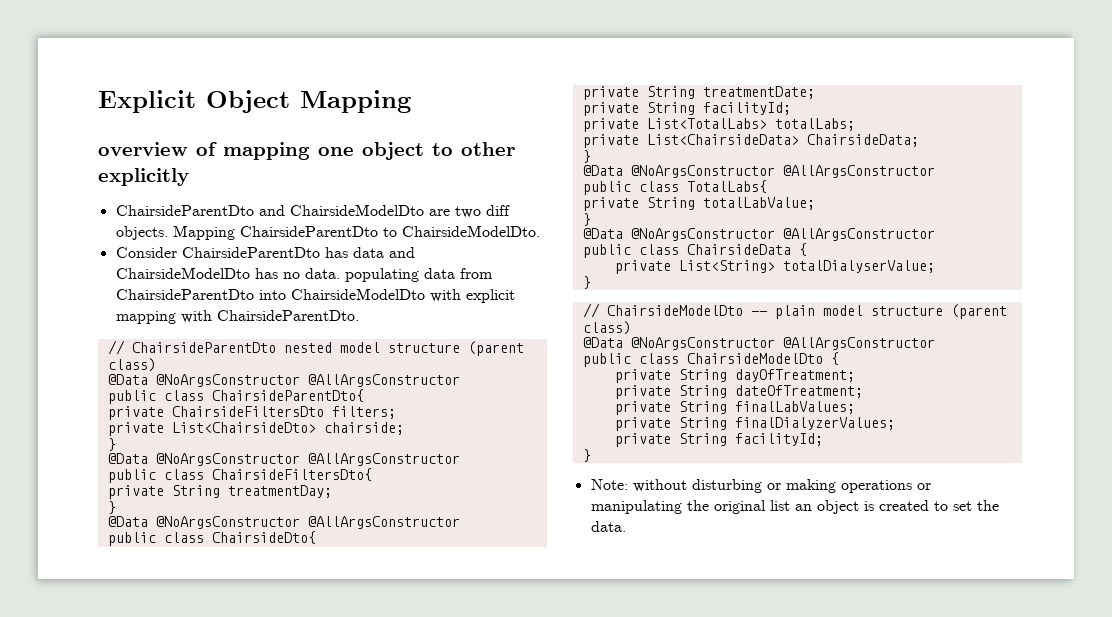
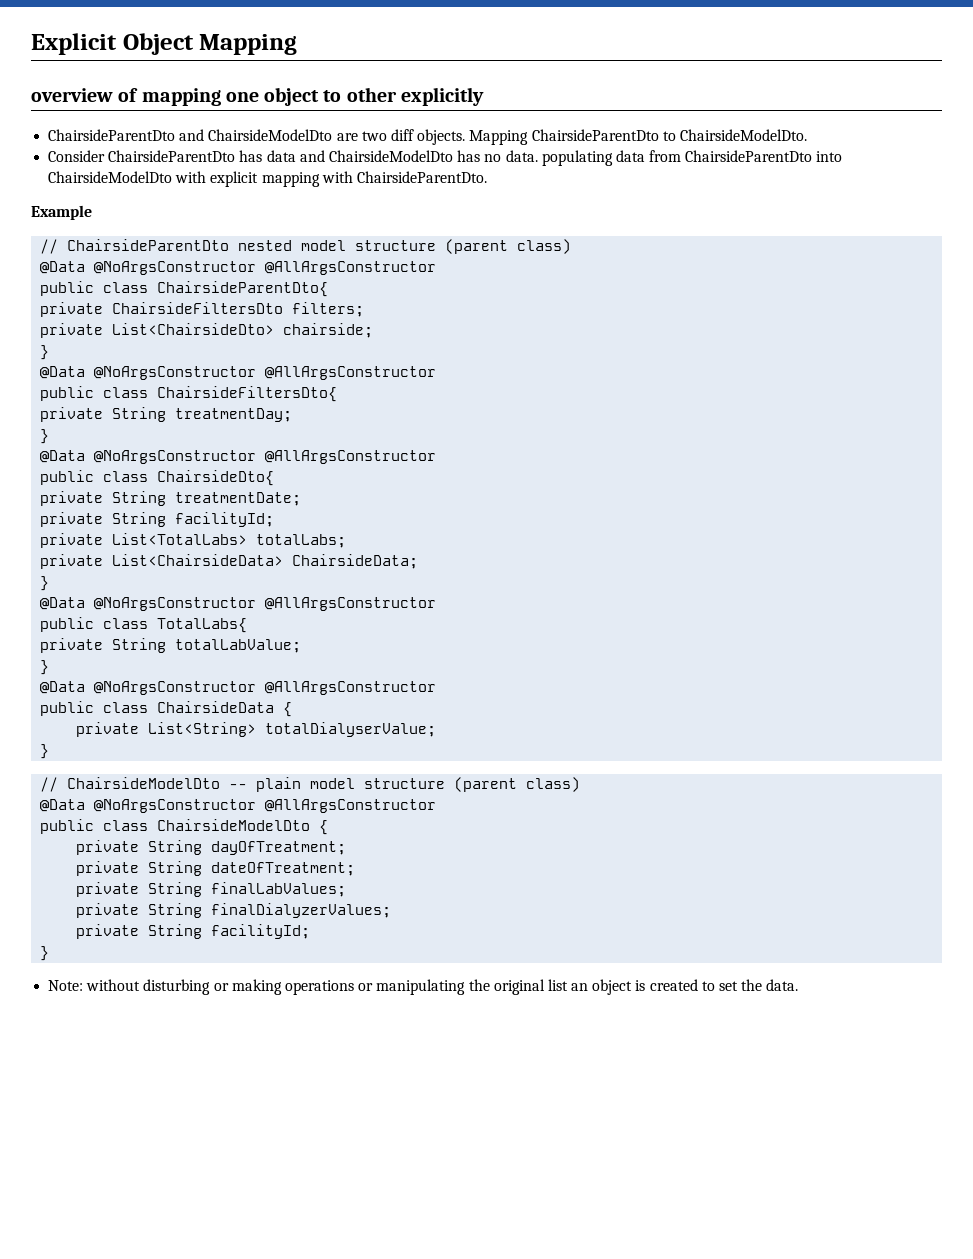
+ Example

